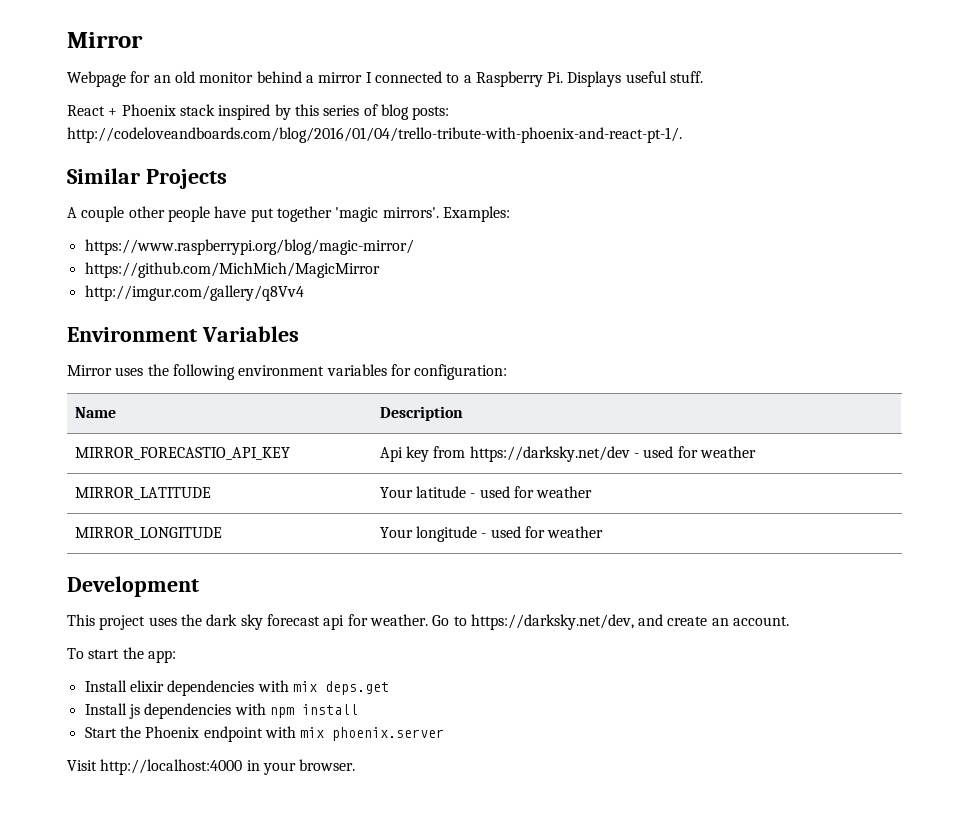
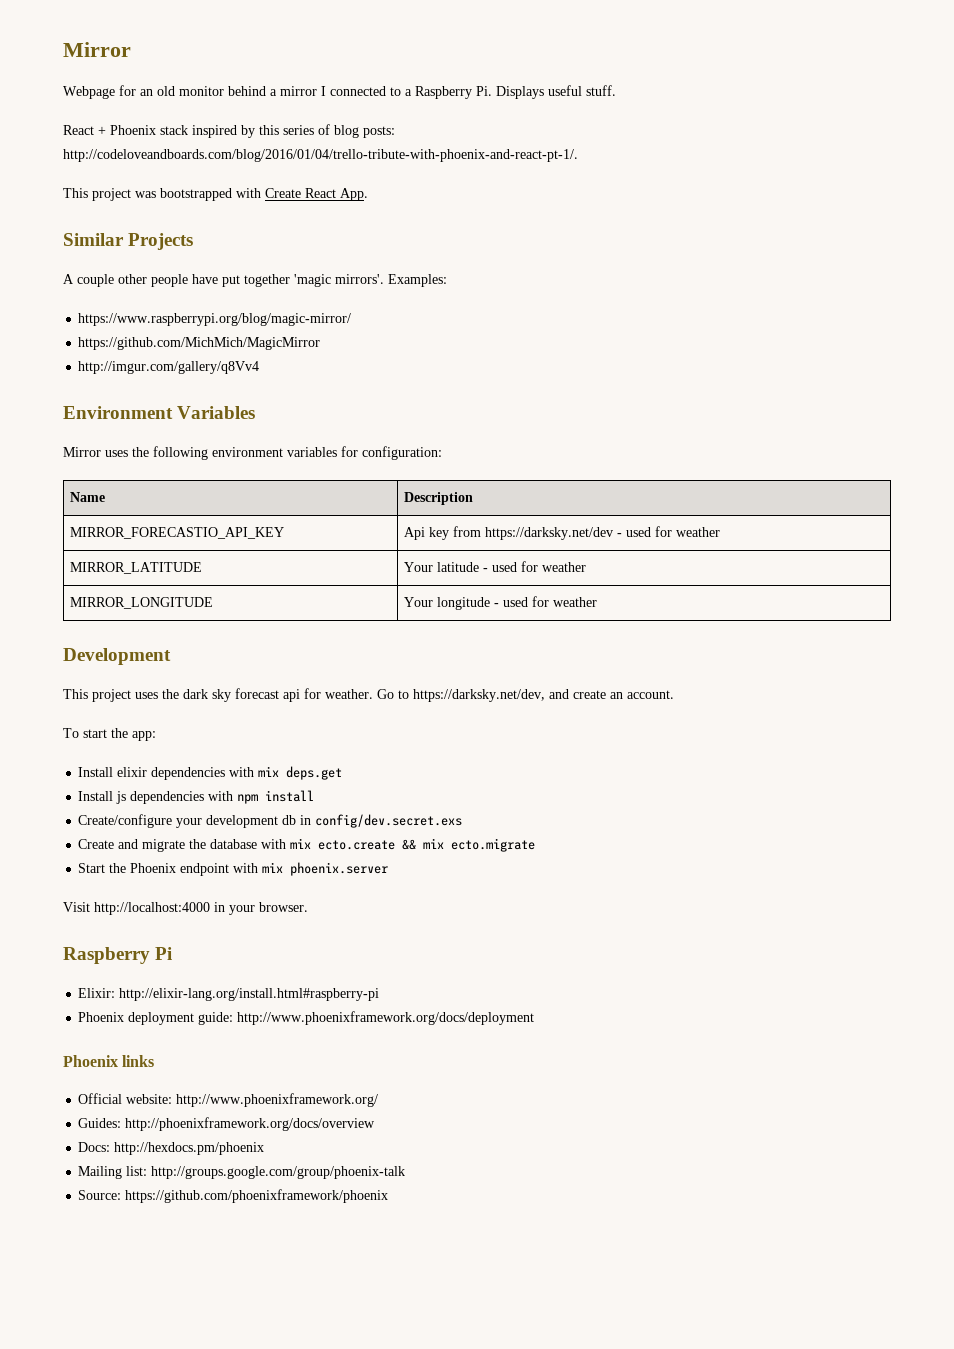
+ This project was bootstrapped with Create React App.
+ Create/configure your development db in config/dev.secret.exs
+ Create and migrate the database with mix ecto.create && mix ecto.migrate
+ Raspberry Pi
+ Elixir: http://elixir-lang.org/install.html#raspberry-pi
+ Phoenix deployment guide: http://www.phoenixframework.org/docs/deployment
+ Phoenix links
+ Official website: http://www.phoenixframework.org/
+ Guides: http://phoenixframework.org/docs/overview
+ Docs: http://hexdocs.pm/phoenix
+ Mailing list: http://groups.google.com/group/phoenix-talk
+ Source: https://github.com/phoenixframework/phoenix

